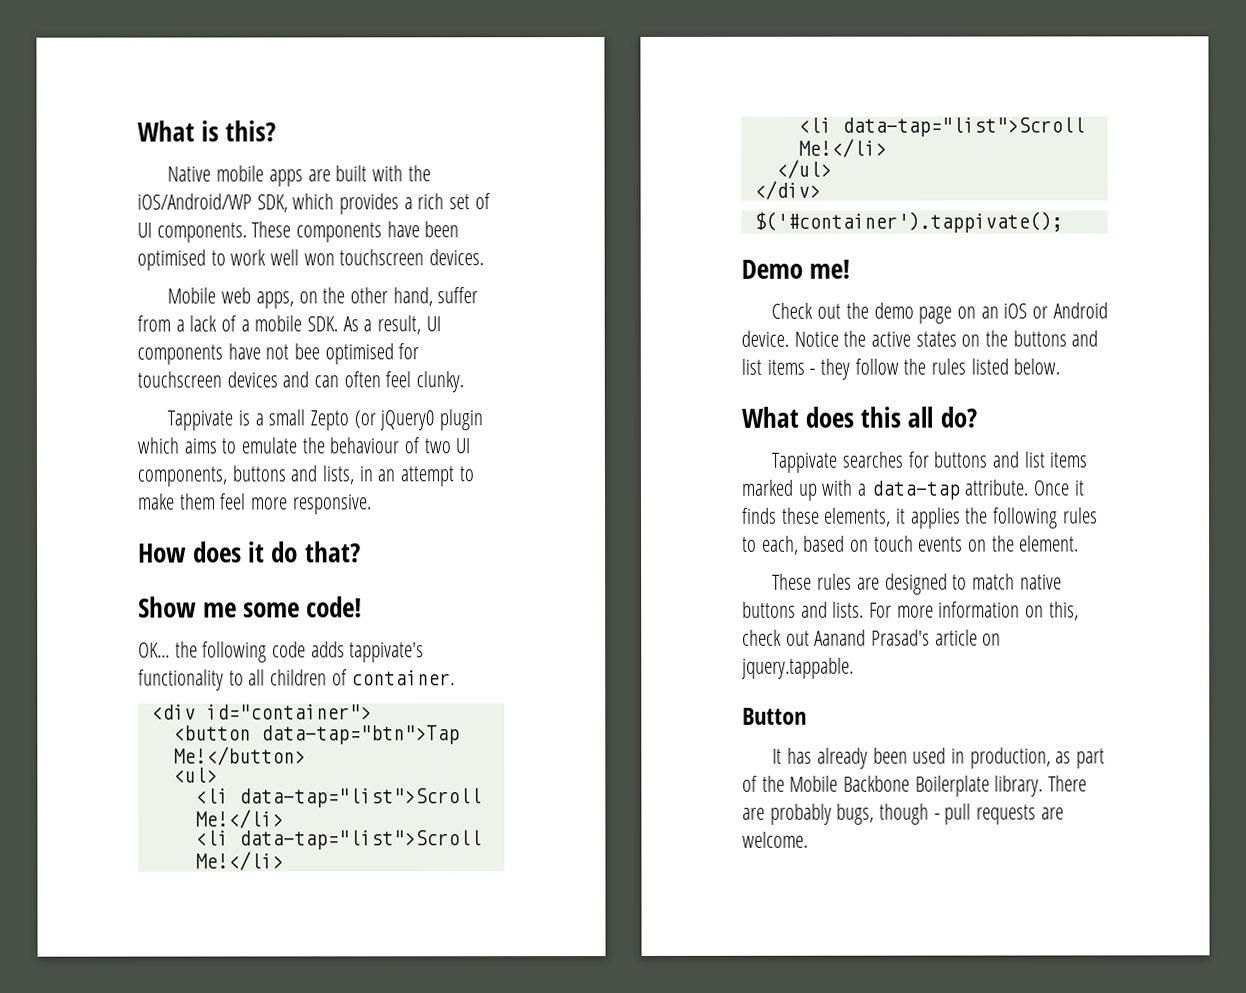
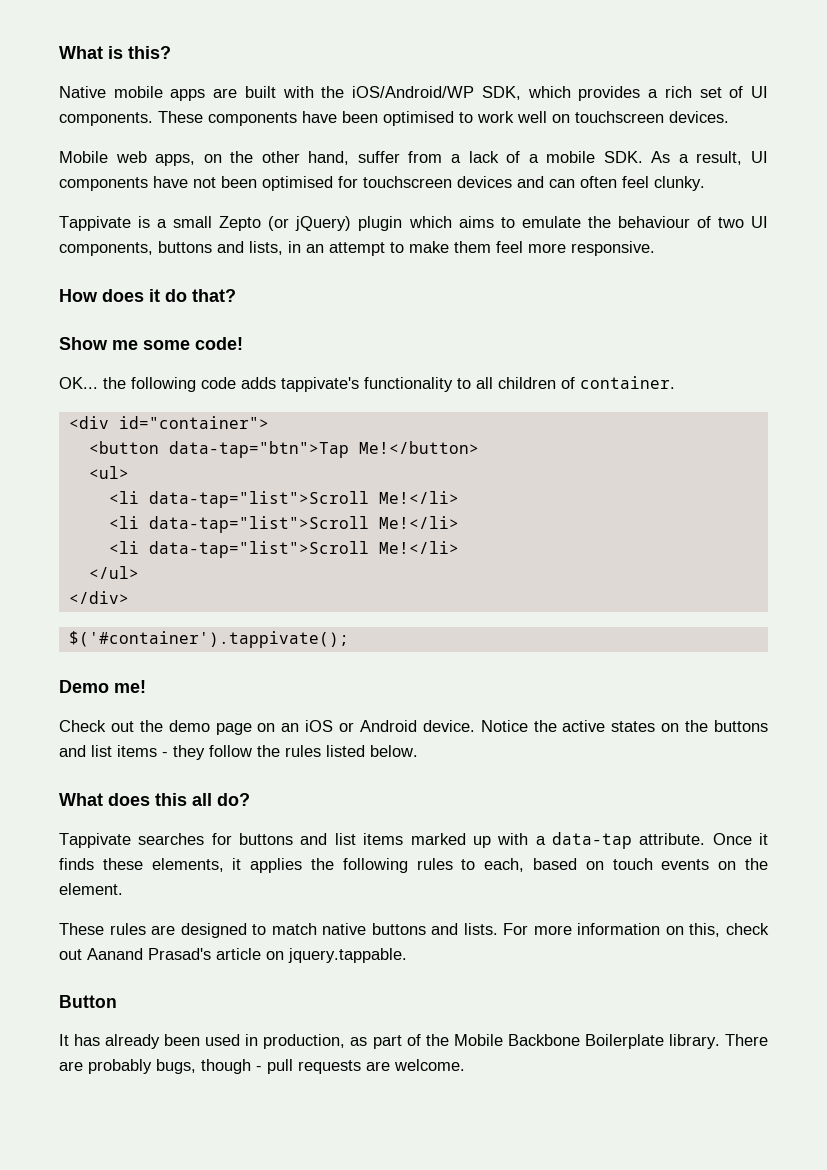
- These components have been optimised to work well won touchscreen devices.
+ These components have been optimised to work well on touchscreen devices.
- Mobile web apps, on the other hand, suffer from a lack of a mobile SDK. As a result, UI components have not bee optimised for touchscreen devices and can often feel clunky.
+ Mobile web apps, on the other hand, suffer from a lack of a mobile SDK. As a result, UI components have not been optimised for touchscreen devices and can often feel clunky.
- Tappivate is a small Zepto (or jQuery0 plugin which aims to emulate the behaviour of two UI components, buttons and lists, in an attempt to make them feel more responsive.
+ Tappivate is a small Zepto (or jQuery) plugin which aims to emulate the behaviour of two UI components, buttons and lists, in an attempt to make them feel more responsive.

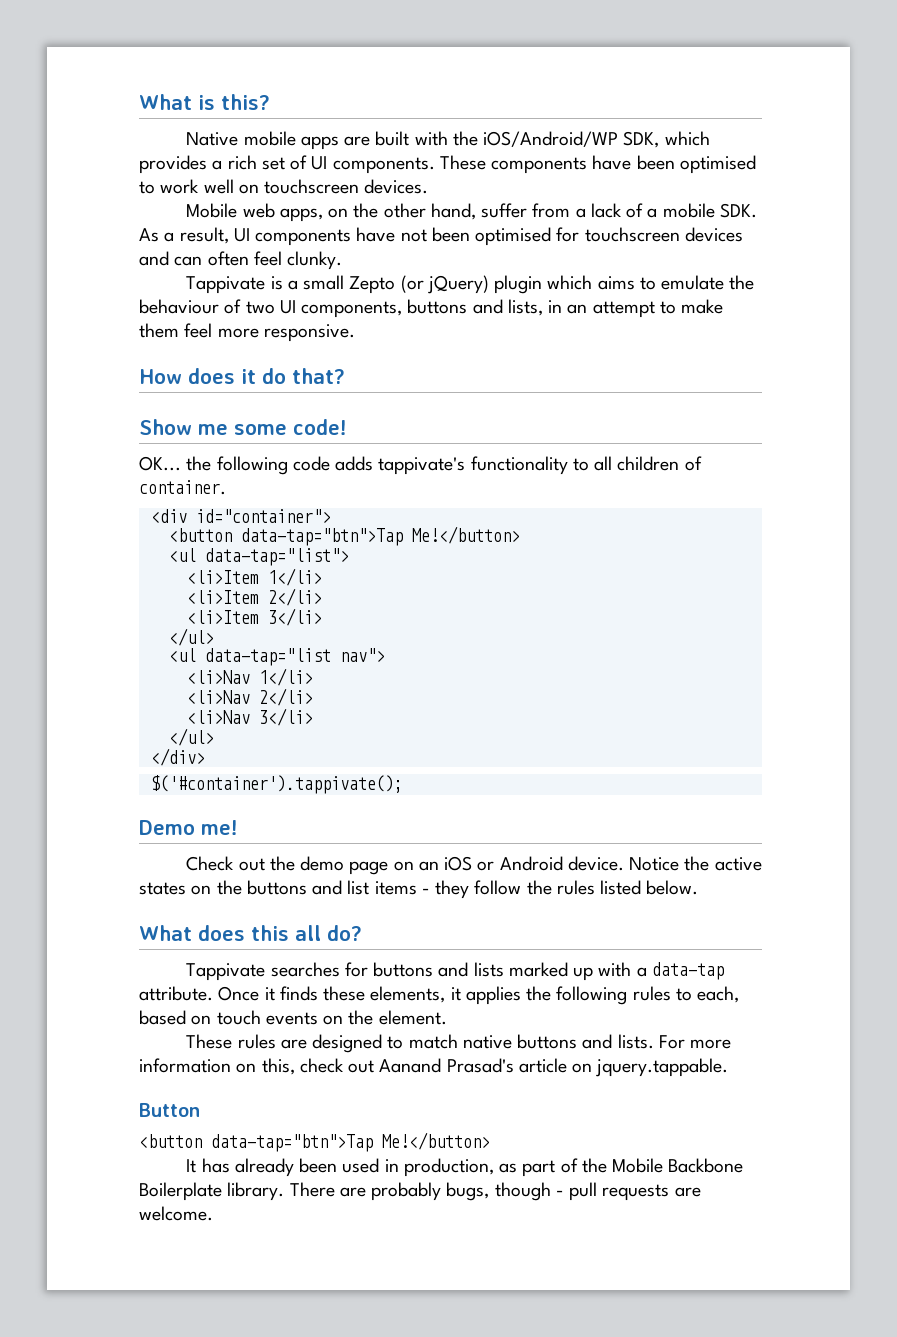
- <ul>
- <li data-tap="list">Scroll Me!</li>
- <li data-tap="list">Scroll Me!</li>
- <li data-tap="list">Scroll Me!</li>
+ <ul data-tap="list">
+ <li>Item 1</li>
+ <li>Item 2</li>
+ <li>Item 3</li>
+ </ul>
+ <ul data-tap="list nav">
+ <li>Nav 1</li>
+ <li>Nav 2</li>
+ <li>Nav 3</li>
- Tappivate searches for buttons and list items marked up with a data-tap attribute.
+ Tappivate searches for buttons and lists marked up with a data-tap attribute.
  Button
+ <button data-tap="btn">Tap Me!</button>

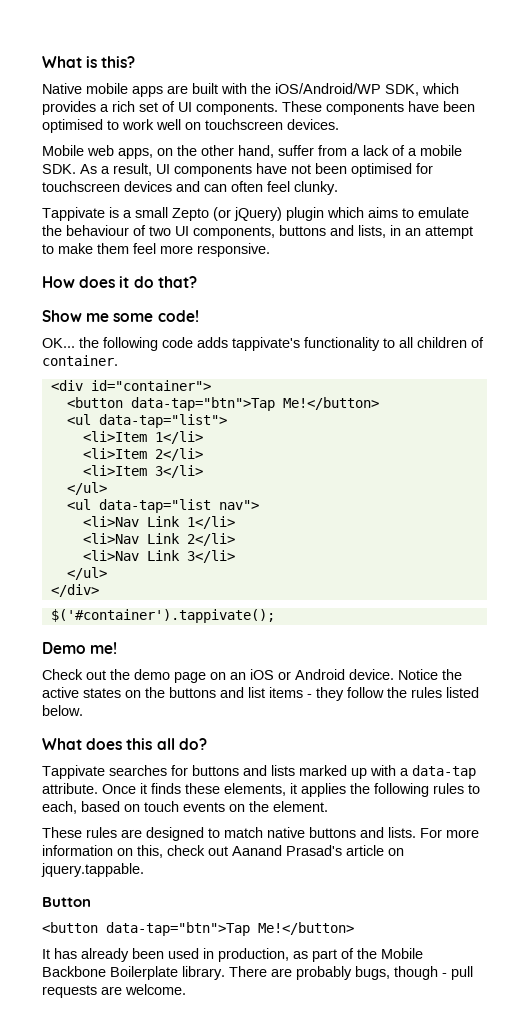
- <li>Nav 1</li>
+ <li>Nav Link 1</li>
- <li>Nav 2</li>
+ <li>Nav Link 2</li>
- <li>Nav 3</li>
+ <li>Nav Link 3</li>

